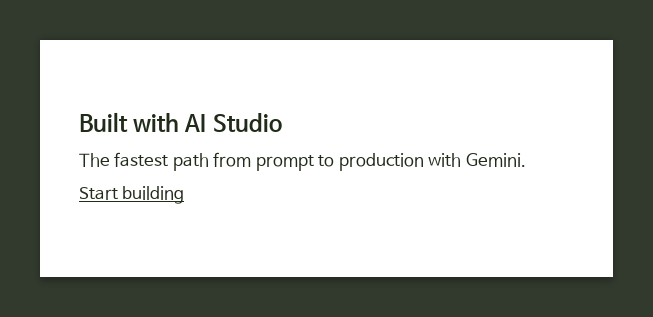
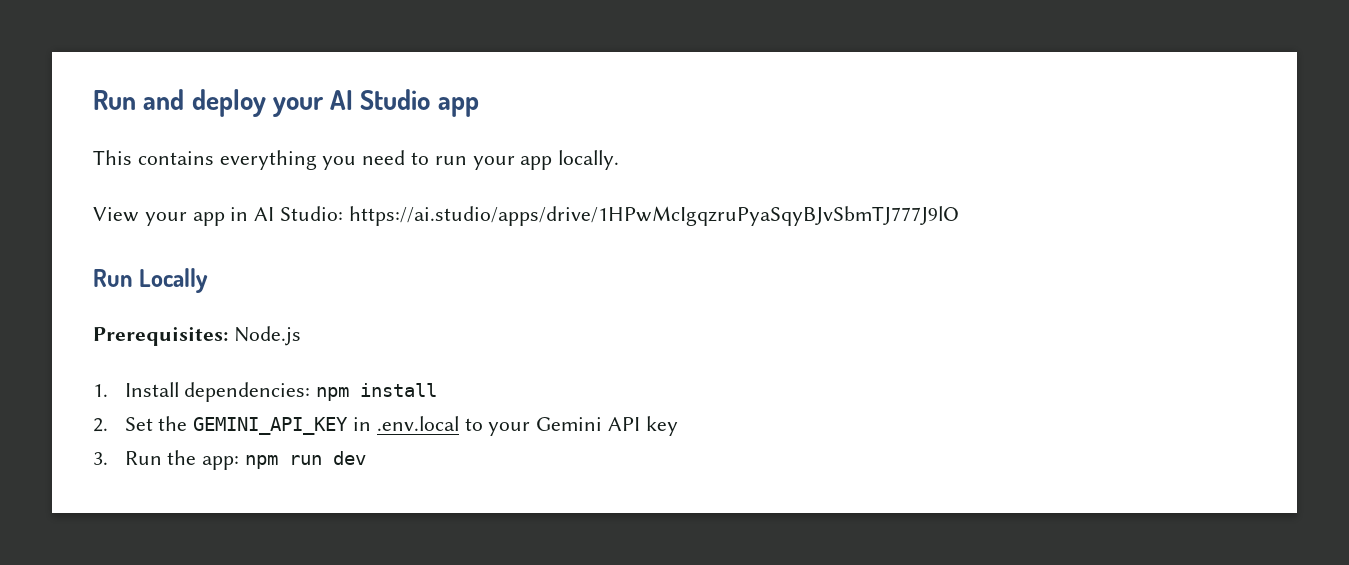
- Built with AI Studio
- The fastest path from prompt to production with Gemini.
- Start building
+ Run and deploy your AI Studio app
+ This contains everything you need to run your app locally.
+ View your app in AI Studio: https://ai.studio/apps/drive/1HPwMcIgqzruPyaSqyBJvSbmTJ777J9lO
+ Run Locally
+ Prerequisites: Node.js
+ 1. Install dependencies: npm install
+ 2. Set the GEMINI_API_KEY in .env.local to your Gemini API key
+ 3. Run the app: npm run dev

